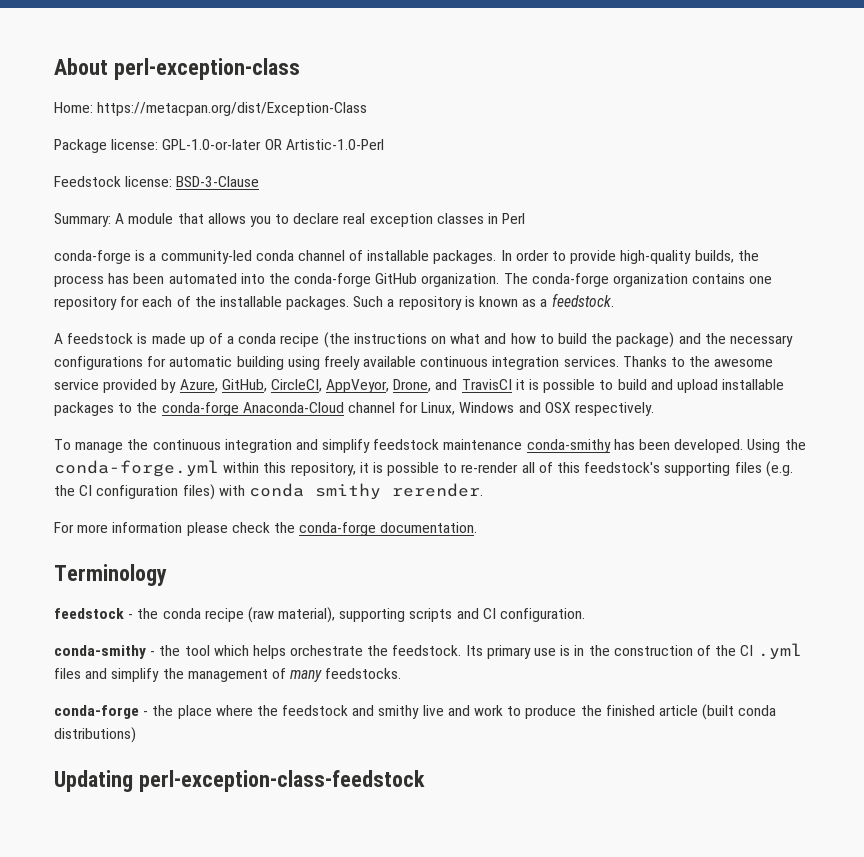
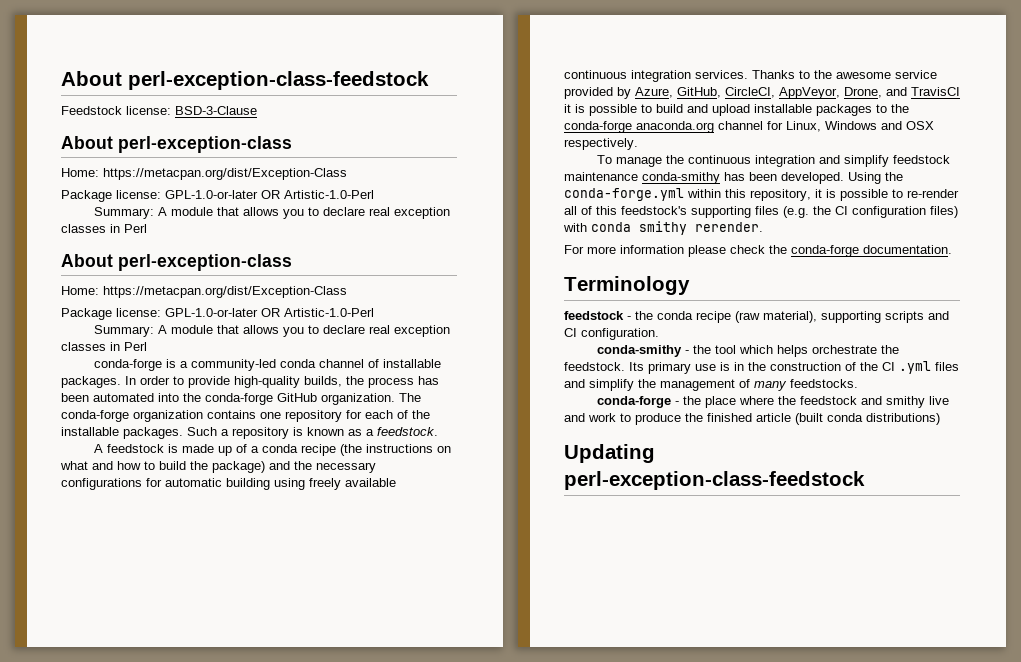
+ About perl-exception-class-feedstock
+ Feedstock license: BSD-3-Clause
  About perl-exception-class
  Home: https://metacpan.org/dist/Exception-Class
  Package license: GPL-1.0-or-later OR Artistic-1.0-Perl
- Feedstock license: BSD-3-Clause
+ Summary: A module that allows you to declare real exception classes in Perl
+ About perl-exception-class
+ Home: https://metacpan.org/dist/Exception-Class
+ Package license: GPL-1.0-or-later OR Artistic-1.0-Perl
- Thanks to the awesome service provided by Azure, GitHub, CircleCI, AppVeyor, Drone, and TravisCI it is possible to build and upload installable packages to the conda-forge Anaconda-Cloud channel for Linux, Windows and OSX respectively.
+ Thanks to the awesome service provided by Azure, GitHub, CircleCI, AppVeyor, Drone, and TravisCI it is possible to build and upload installable packages to the conda-forge anaconda.org channel for Linux, Windows and OSX respectively.

